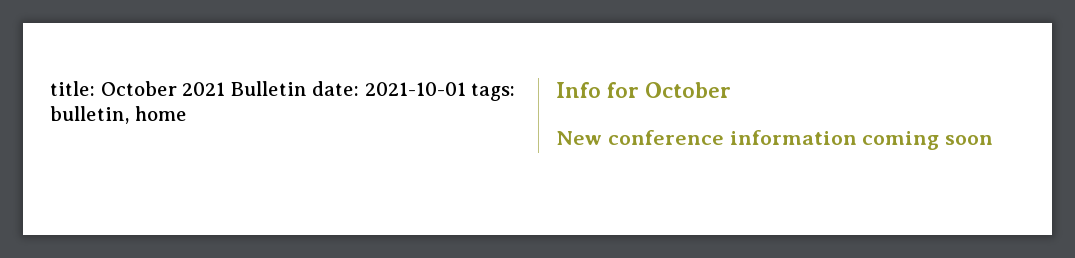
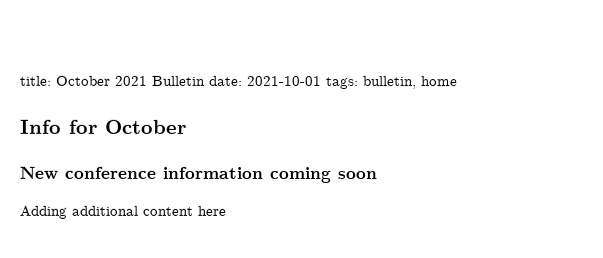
+ Adding additional content here

